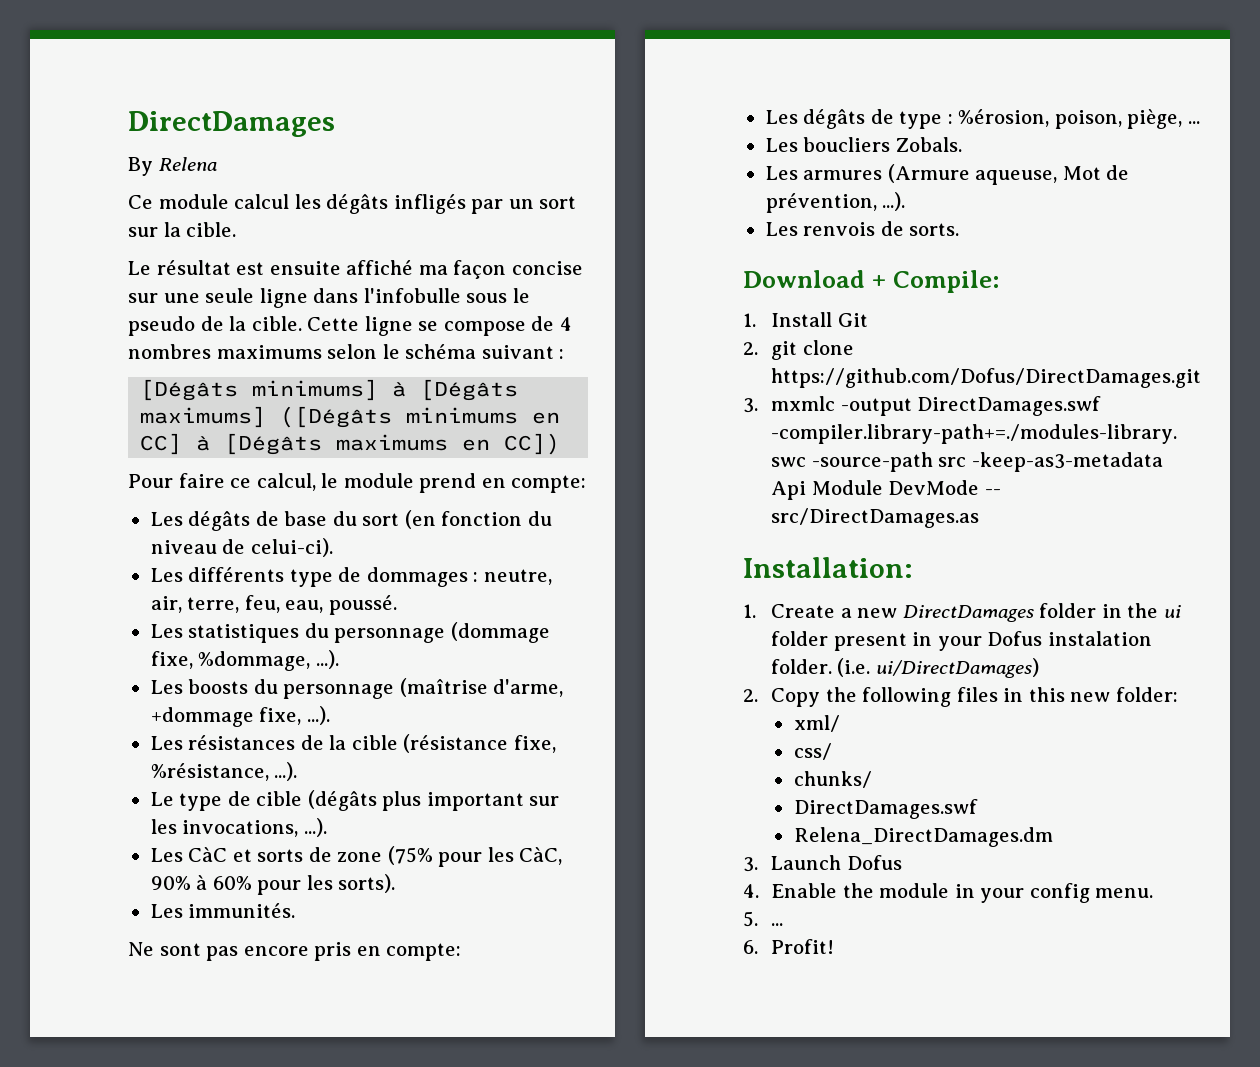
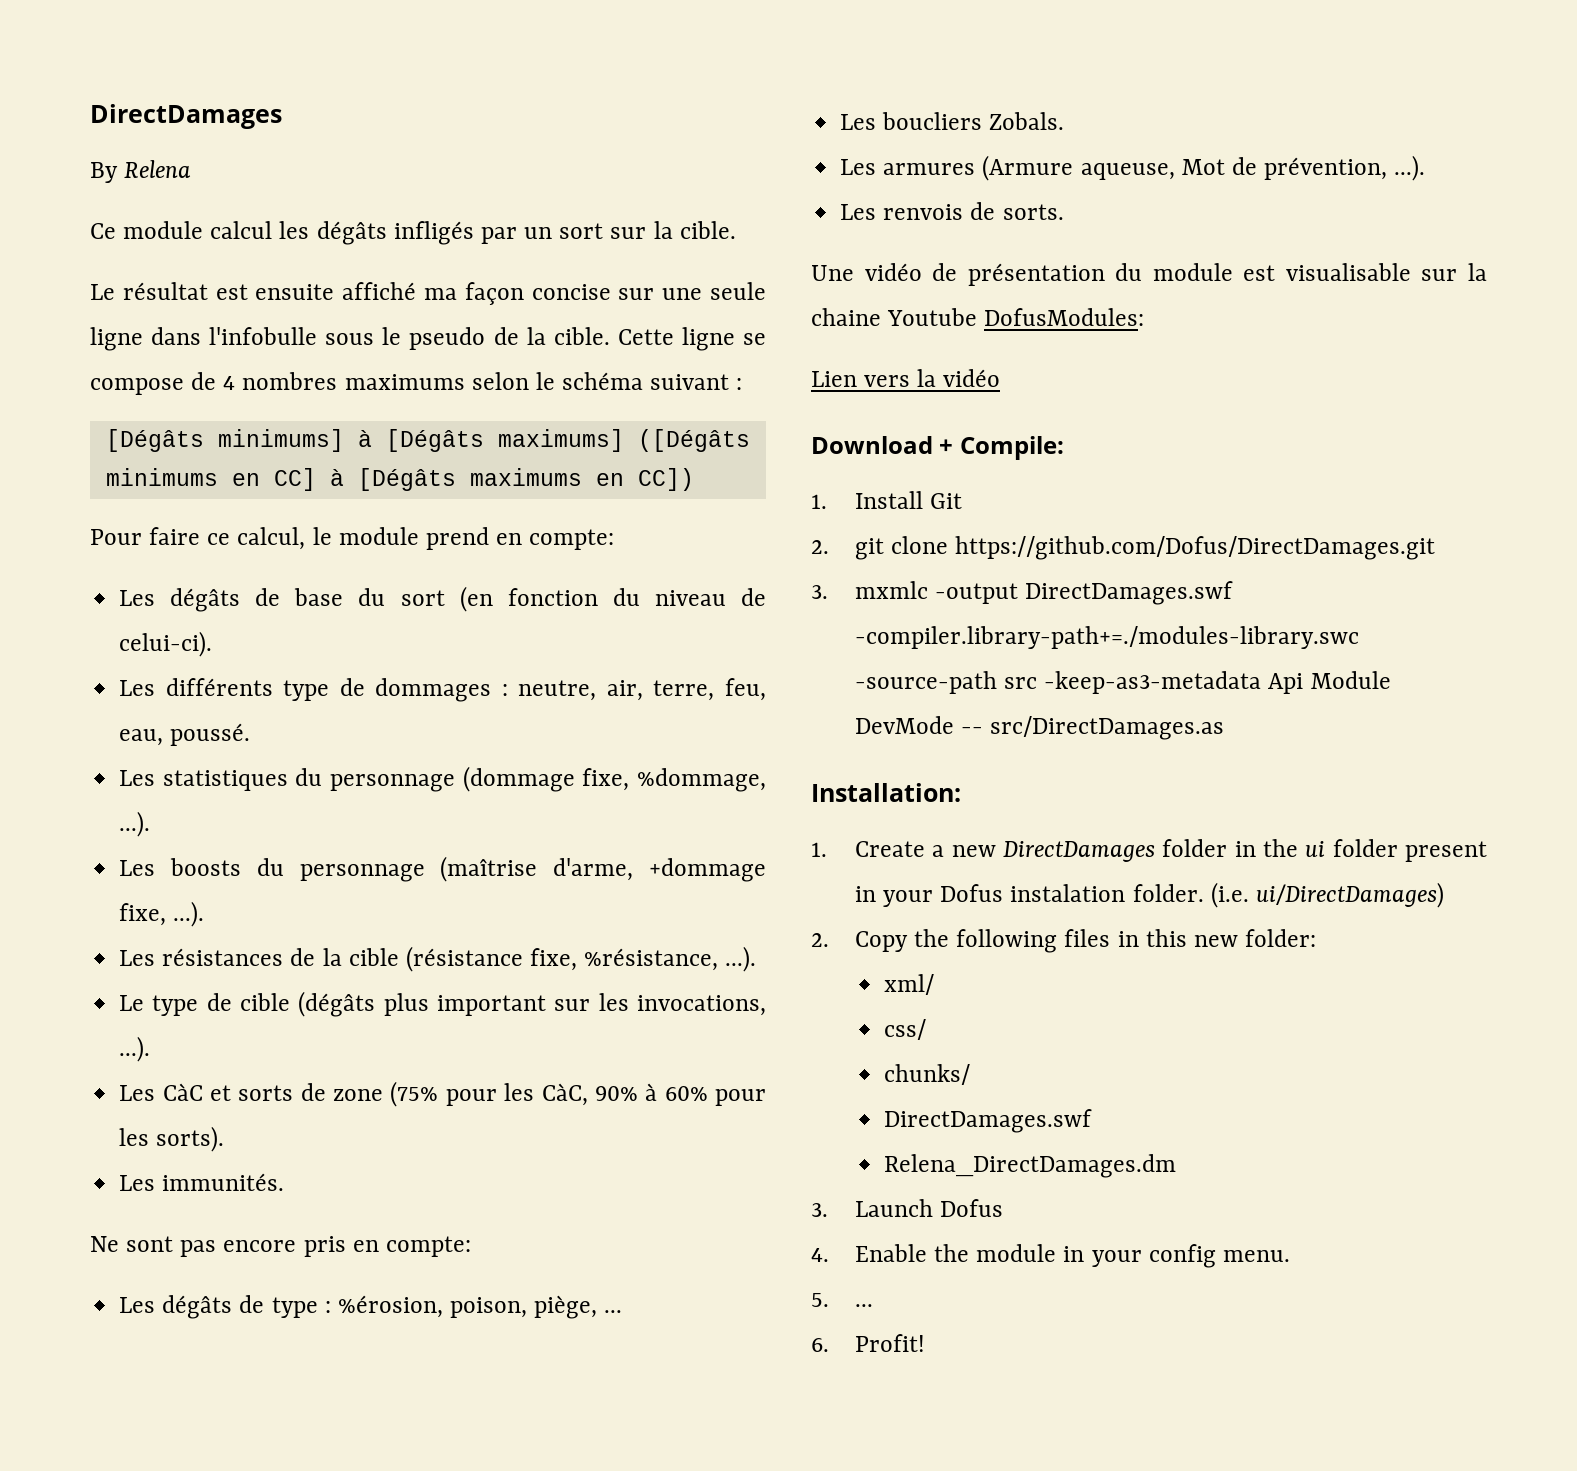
+ Une vidéo de présentation du module est visualisable sur la chaine Youtube DofusModules:
+ Lien vers la vidéo

